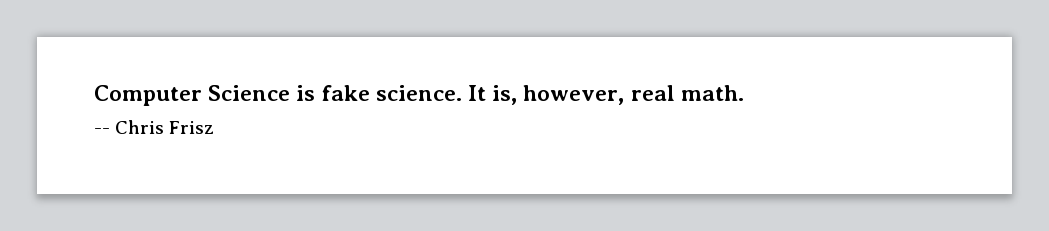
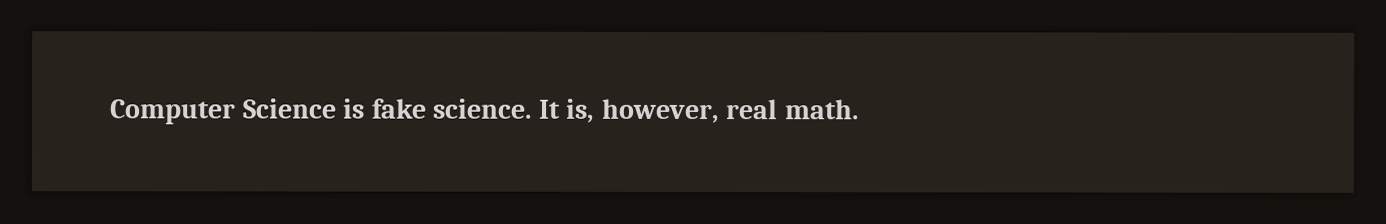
- -- Chris Frisz

